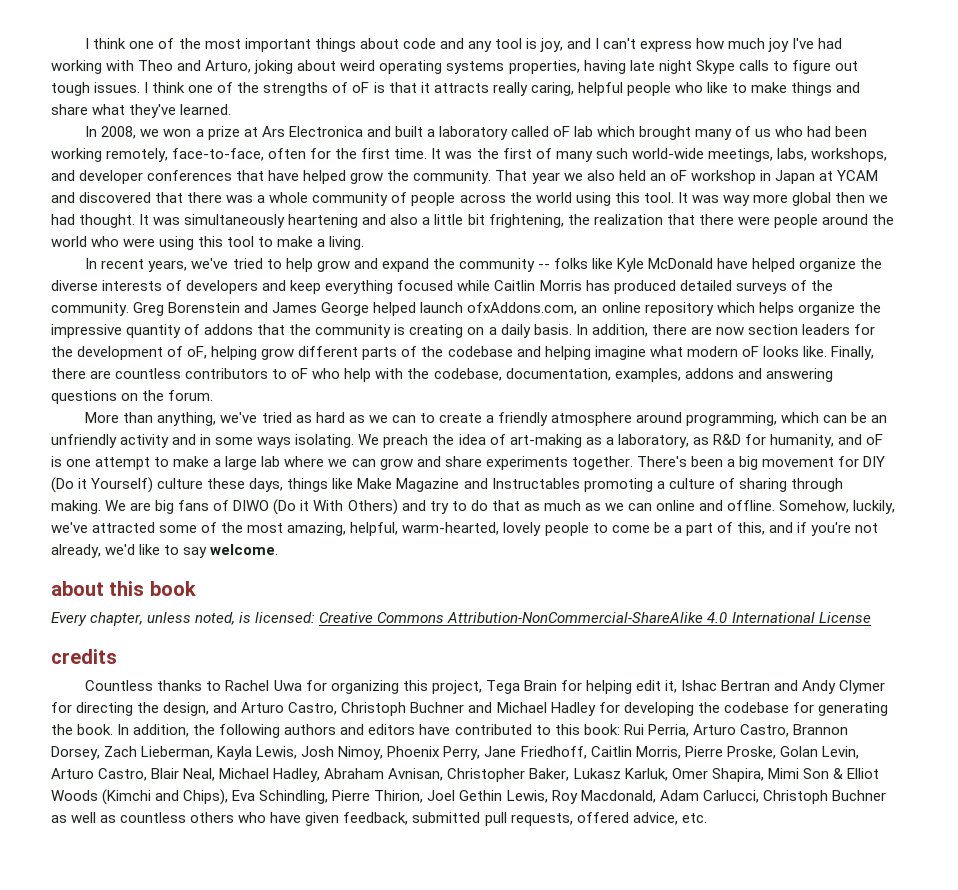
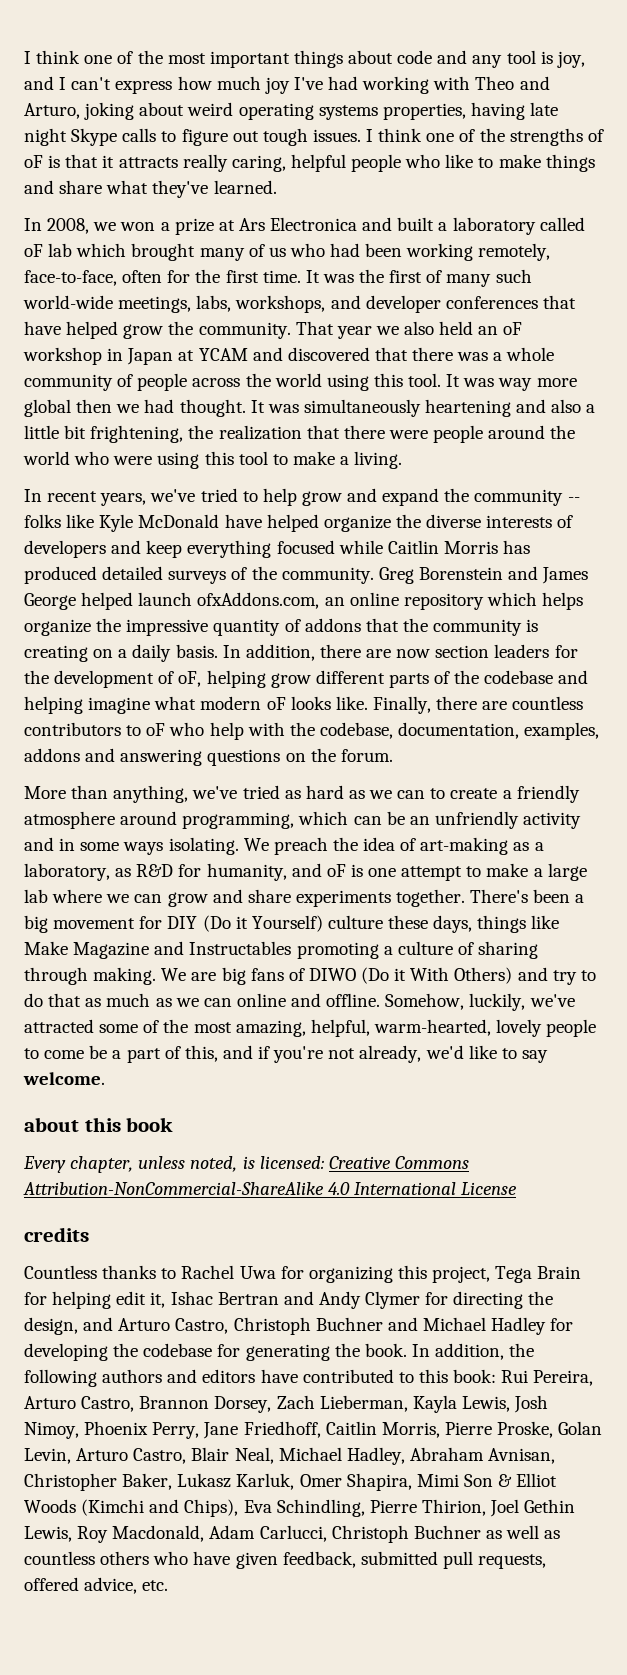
- Rui Perria, Arturo Castro, Brannon Dorsey, Zach Lieberman, Kayla Lewis, Josh Nimoy, Phoenix Perry, Jane Friedhoff, Caitlin Morris, Pierre Proske, Golan Levin, Arturo Castro, Blair Neal, Michael Hadley, Abraham Avnisan, Christopher Baker, Lukasz Karluk, Omer Shapira, Mimi Son & Elliot Woods (Kimchi and Chips), Eva Schindling, Pierre Thirion, Joel Gethin Lewis, Roy Macdonald, Adam Carlucci, Christoph Buchner as well as countless others who have given feedback, submitted pull requests, offered advice, etc.
+ Rui Pereira, Arturo Castro, Brannon Dorsey, Zach Lieberman, Kayla Lewis, Josh Nimoy, Phoenix Perry, Jane Friedhoff, Caitlin Morris, Pierre Proske, Golan Levin, Arturo Castro, Blair Neal, Michael Hadley, Abraham Avnisan, Christopher Baker, Lukasz Karluk, Omer Shapira, Mimi Son & Elliot Woods (Kimchi and Chips), Eva Schindling, Pierre Thirion, Joel Gethin Lewis, Roy Macdonald, Adam Carlucci, Christoph Buchner as well as countless others who have given feedback, submitted pull requests, offered advice, etc.

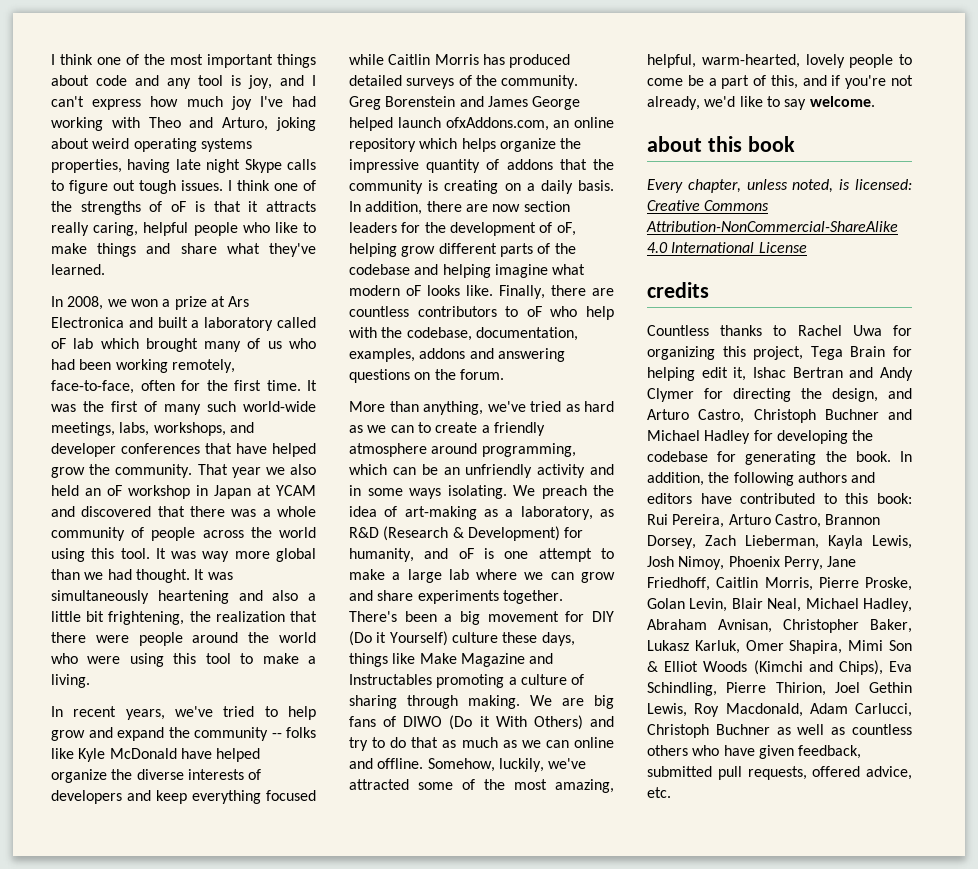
- It was way more global then we had thought.
+ It was way more global than we had thought.
- We preach the idea of art-making as a laboratory, as R&D for humanity, and oF is one attempt to make a large lab where we can grow and share experiments together.
+ We preach the idea of art-making as a laboratory, as R&D (Research & Development) for humanity, and oF is one attempt to make a large lab where we can grow and share experiments together.
- Rui Pereira, Arturo Castro, Brannon Dorsey, Zach Lieberman, Kayla Lewis, Josh Nimoy, Phoenix Perry, Jane Friedhoff, Caitlin Morris, Pierre Proske, Golan Levin, Arturo Castro, Blair Neal, Michael Hadley, Abraham Avnisan, Christopher Baker, Lukasz Karluk, Omer Shapira, Mimi Son & Elliot Woods (Kimchi and Chips), Eva Schindling, Pierre Thirion, Joel Gethin Lewis, Roy Macdonald, Adam Carlucci, Christoph Buchner as well as countless others who have given feedback, submitted pull requests, offered advice, etc.
+ Rui Pereira, Arturo Castro, Brannon Dorsey, Zach Lieberman, Kayla Lewis, Josh Nimoy, Phoenix Perry, Jane Friedhoff, Caitlin Morris, Pierre Proske, Golan Levin, Blair Neal, Michael Hadley, Abraham Avnisan, Christopher Baker, Lukasz Karluk, Omer Shapira, Mimi Son & Elliot Woods (Kimchi and Chips), Eva Schindling, Pierre Thirion, Joel Gethin Lewis, Roy Macdonald, Adam Carlucci, Christoph Buchner as well as countless others who have given feedback, submitted pull requests, offered advice, etc.

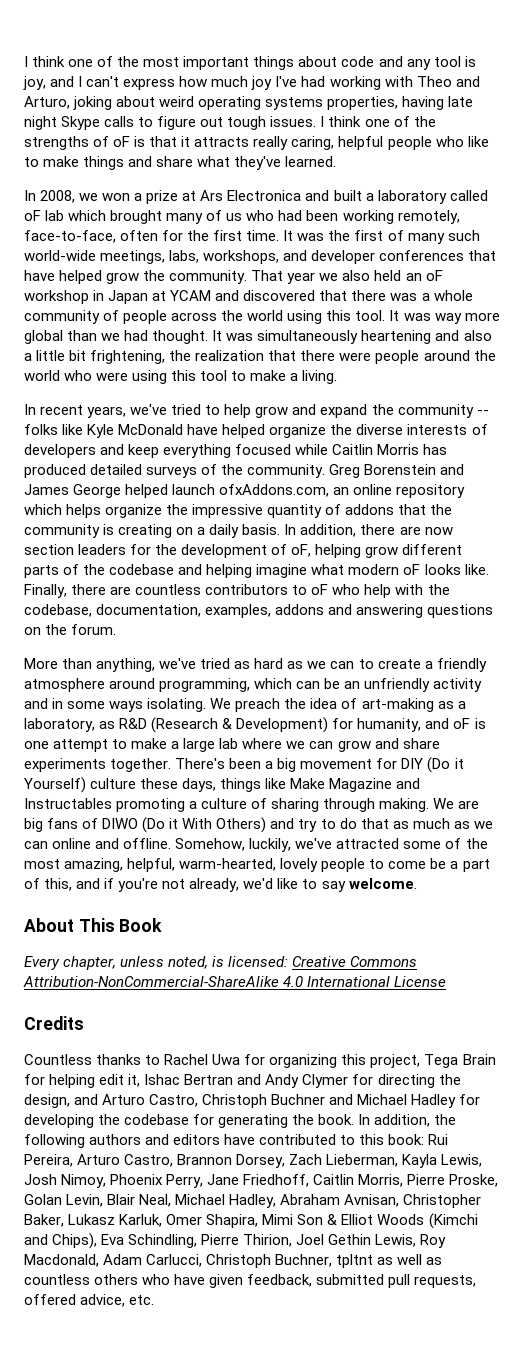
- about this book
+ About This Book
- credits
+ Credits
- Rui Pereira, Arturo Castro, Brannon Dorsey, Zach Lieberman, Kayla Lewis, Josh Nimoy, Phoenix Perry, Jane Friedhoff, Caitlin Morris, Pierre Proske, Golan Levin, Blair Neal, Michael Hadley, Abraham Avnisan, Christopher Baker, Lukasz Karluk, Omer Shapira, Mimi Son & Elliot Woods (Kimchi and Chips), Eva Schindling, Pierre Thirion, Joel Gethin Lewis, Roy Macdonald, Adam Carlucci, Christoph Buchner as well as countless others who have given feedback, submitted pull requests, offered advice, etc.
+ Rui Pereira, Arturo Castro, Brannon Dorsey, Zach Lieberman, Kayla Lewis, Josh Nimoy, Phoenix Perry, Jane Friedhoff, Caitlin Morris, Pierre Proske, Golan Levin, Blair Neal, Michael Hadley, Abraham Avnisan, Christopher Baker, Lukasz Karluk, Omer Shapira, Mimi Son & Elliot Woods (Kimchi and Chips), Eva Schindling, Pierre Thirion, Joel Gethin Lewis, Roy Macdonald, Adam Carlucci, Christoph Buchner, tpltnt as well as countless others who have given feedback, submitted pull requests, offered advice, etc.

